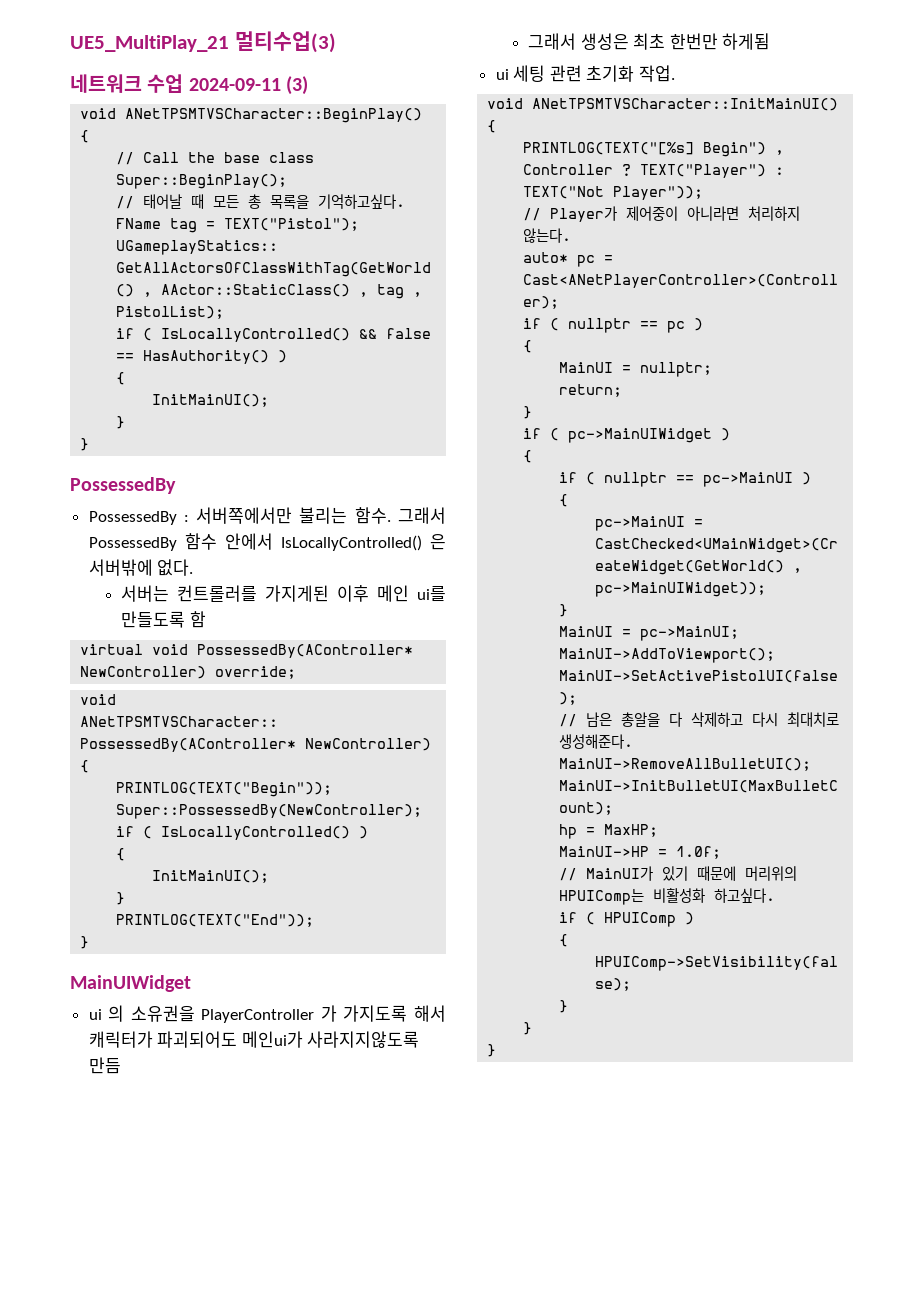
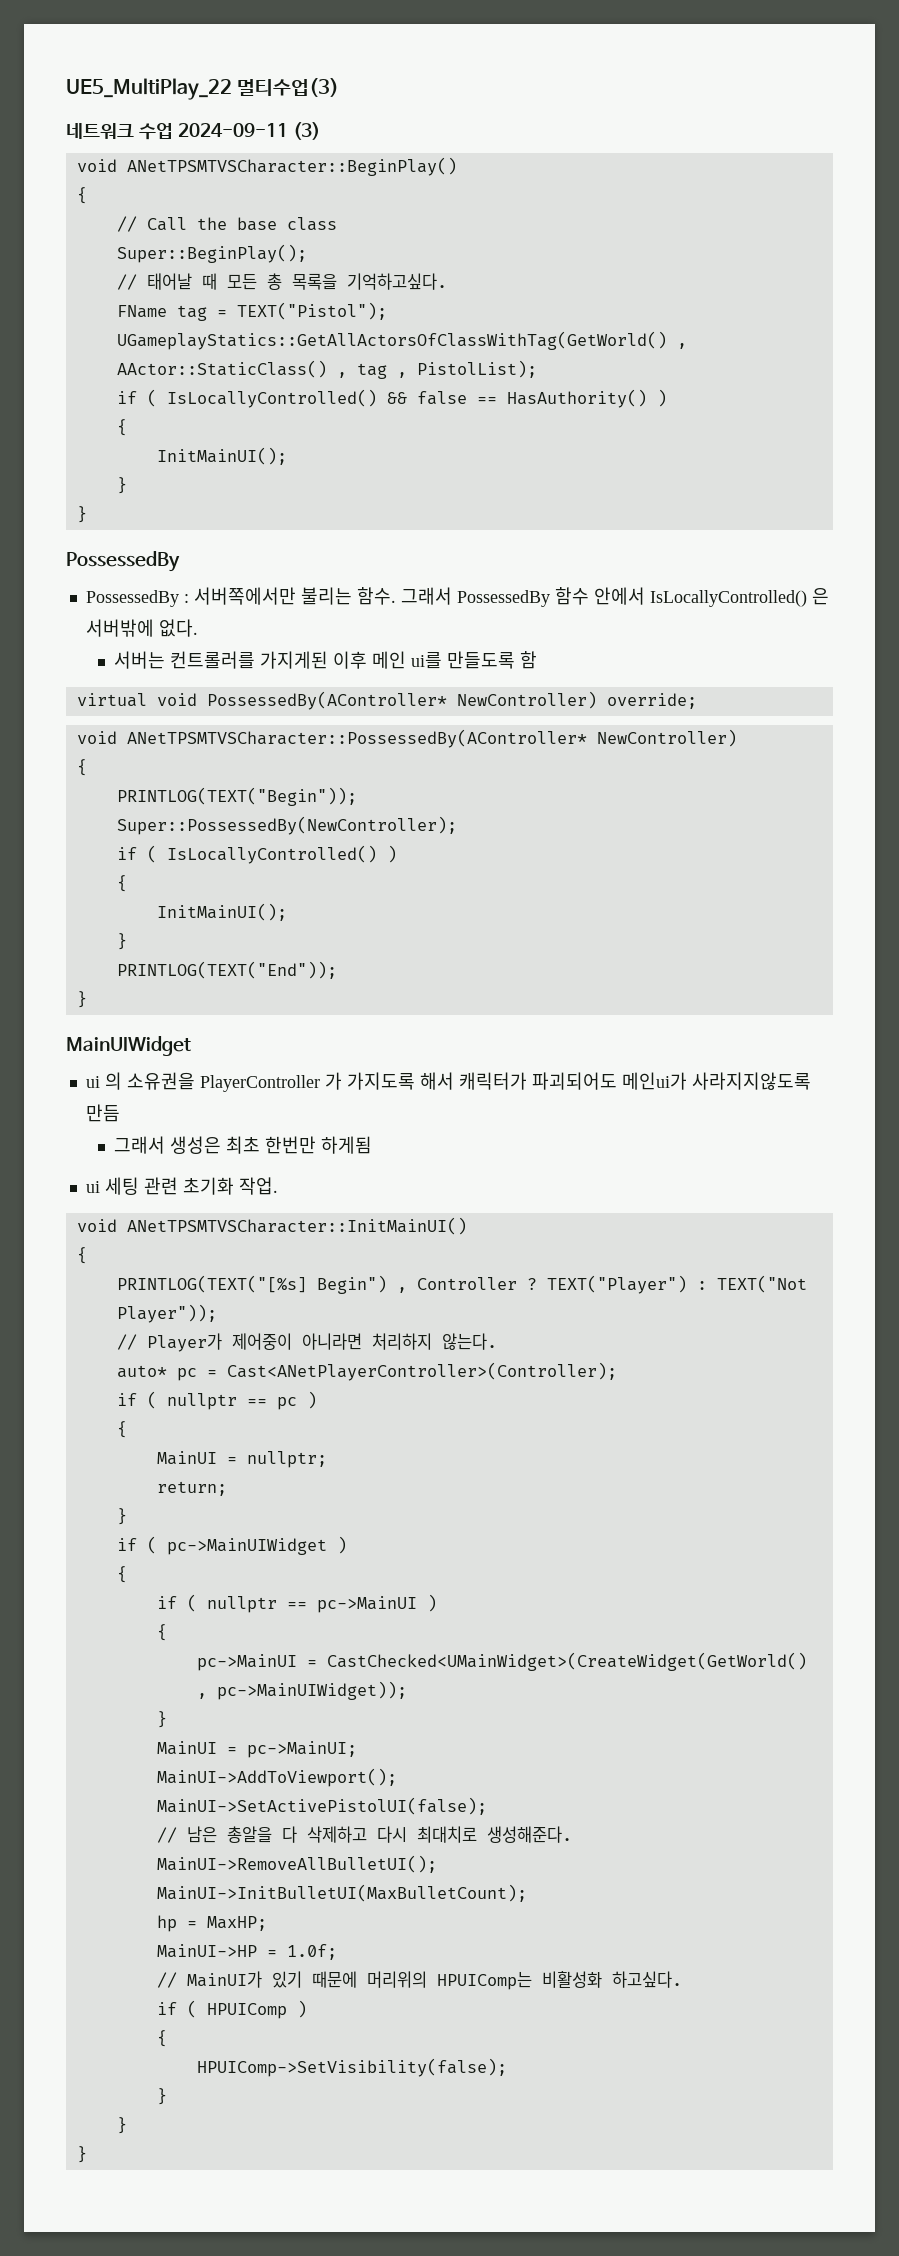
- UE5_MultiPlay_21 멀티수업(3)
+ UE5_MultiPlay_22 멀티수업(3)

